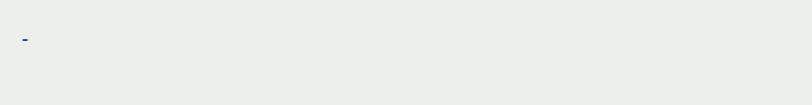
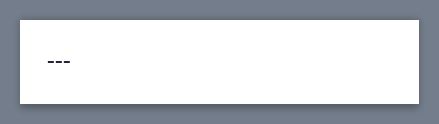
- -
+ ---

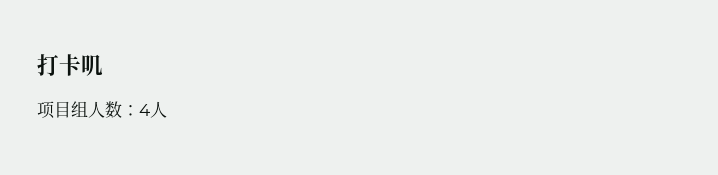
- ---
+ 打卡叽
+ 项目组人数：4人

